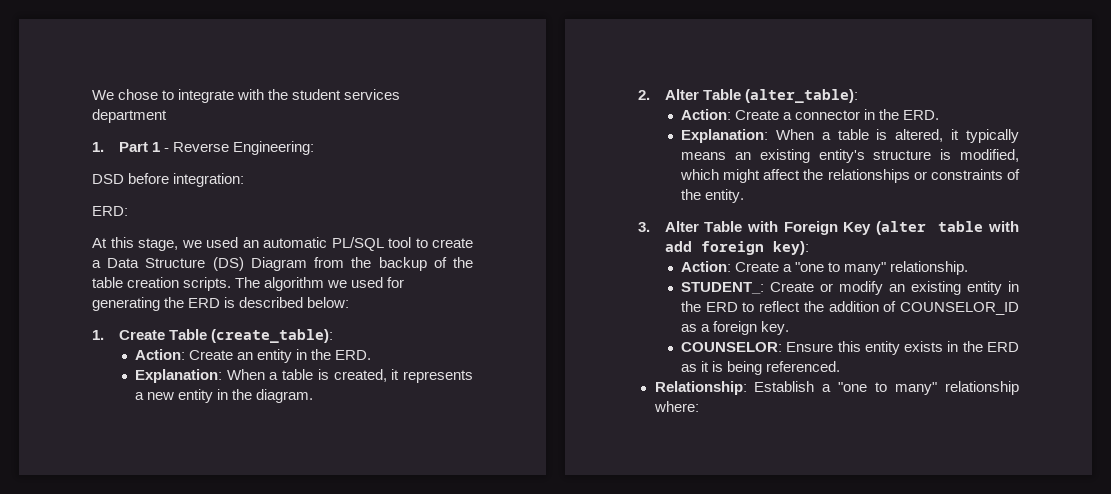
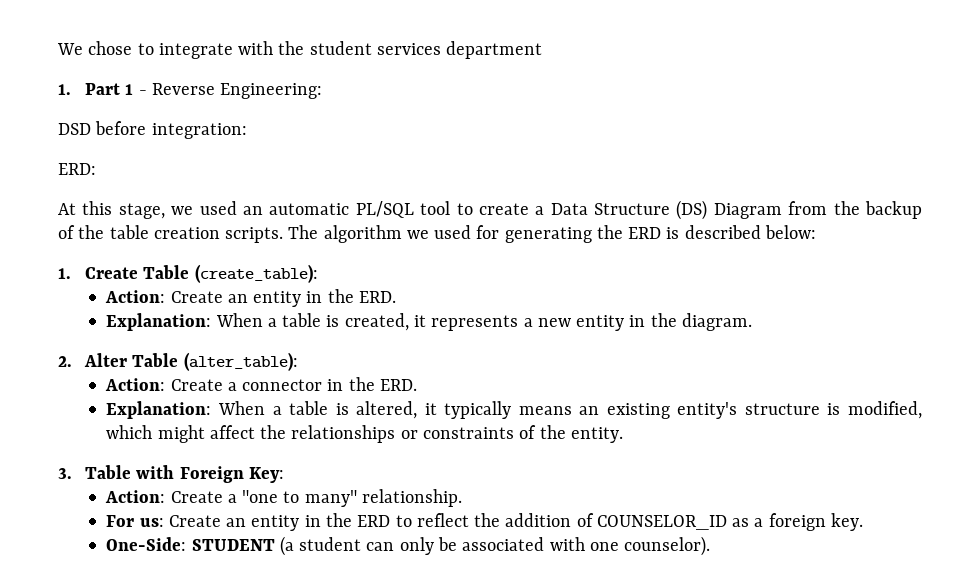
- 3. Alter Table with Foreign Key (alter table with add foreign key):
+ 3. Table with Foreign Key:
- STUDENT_: Create or modify an existing entity in the ERD to reflect the addition of COUNSELOR_ID as a foreign key.
+ For us: Create an entity in the ERD to reflect the addition of COUNSELOR_ID as a foreign key.
- COUNSELOR: Ensure this entity exists in the ERD as it is being referenced.
- Relationship: Establish a "one to many" relationship where:
+ One-Side: STUDENT (a student can only be associated with one counselor).

